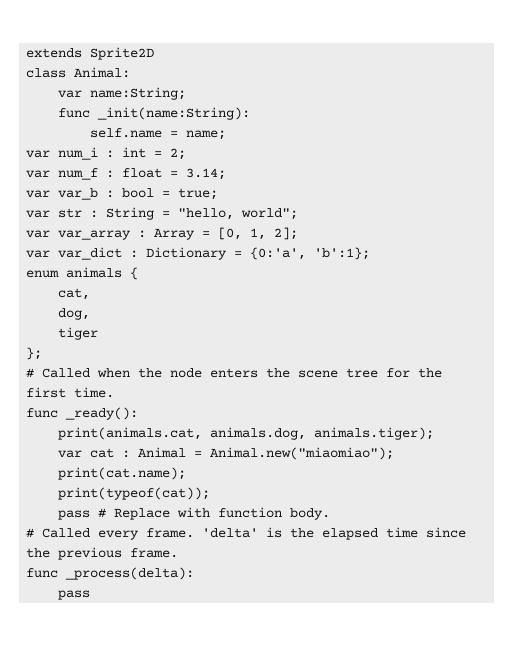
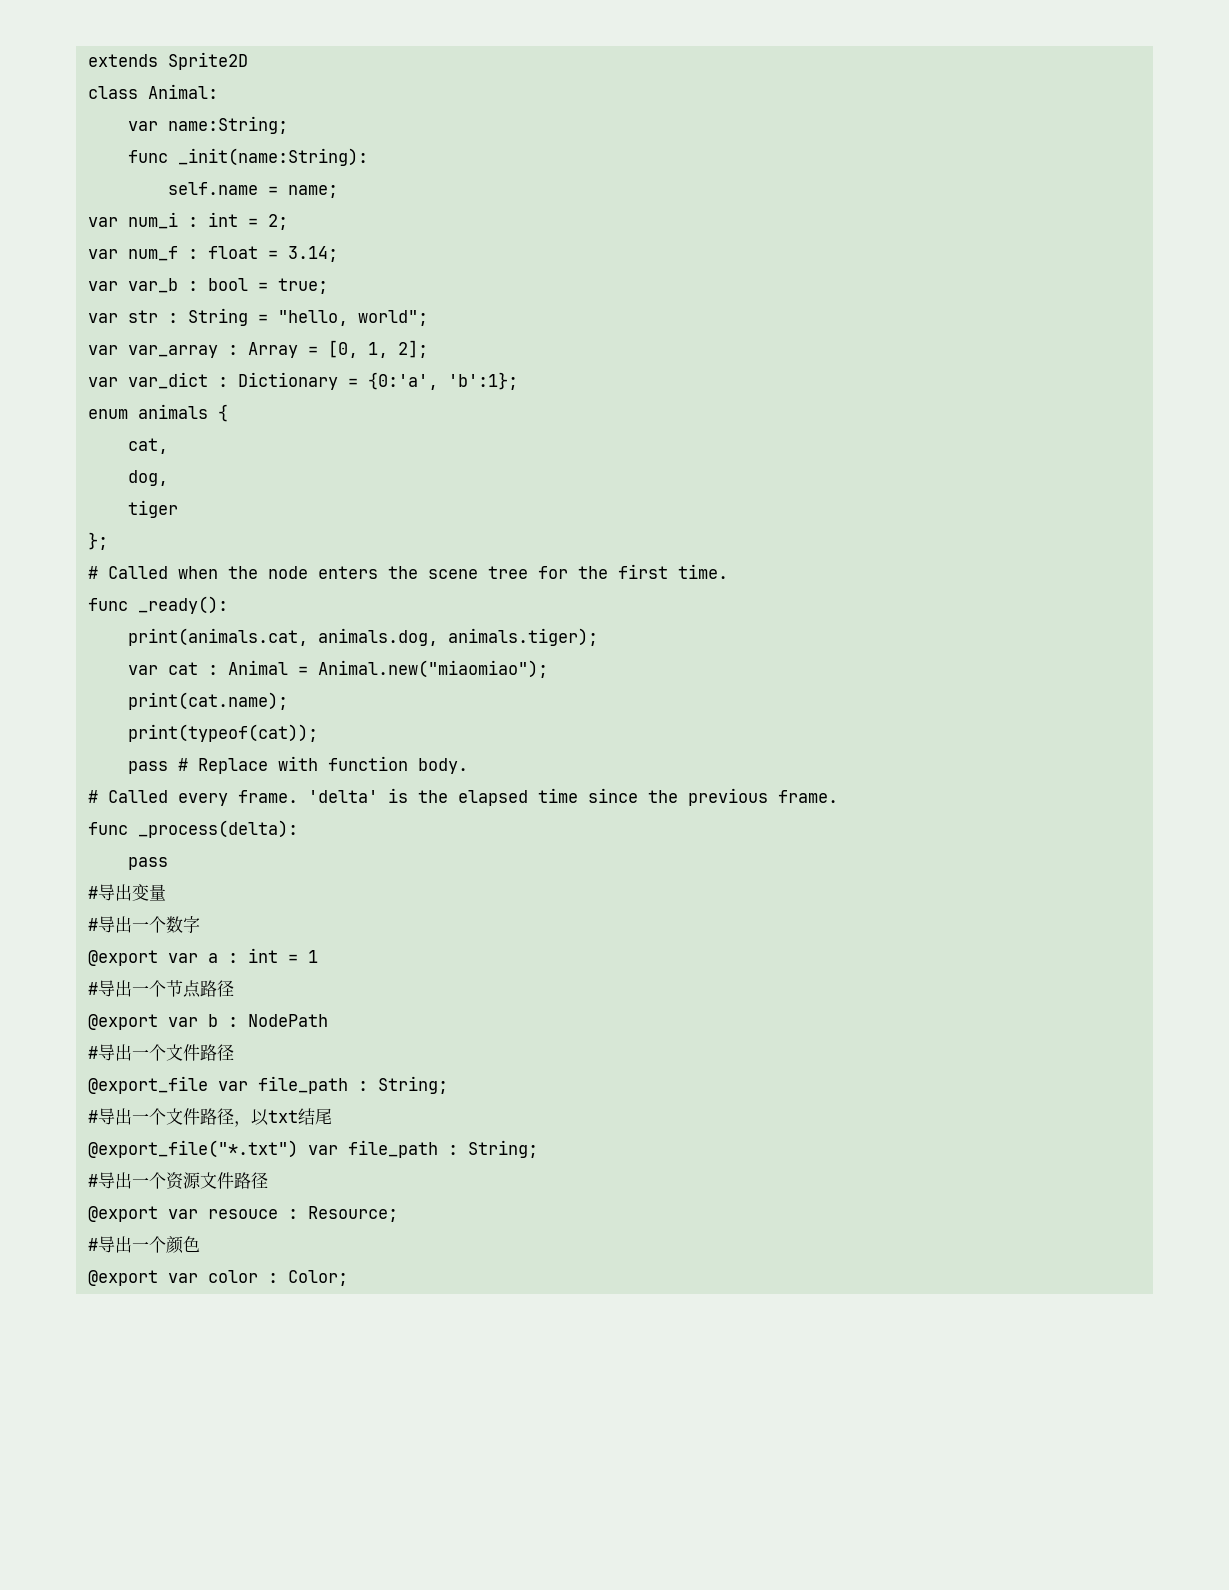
+ #导出变量
+ #导出一个数字
+ @export var a : int = 1
+ #导出一个节点路径
+ @export var b : NodePath
+ #导出一个文件路径
+ @export_file var file_path : String;
+ #导出一个文件路径，以txt结尾
+ @export_file("*.txt") var file_path : String;
+ #导出一个资源文件路径
+ @export var resouce : Resource;
+ #导出一个颜色
+ @export var color : Color;

